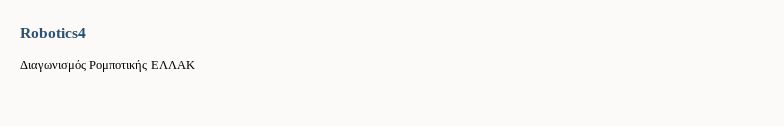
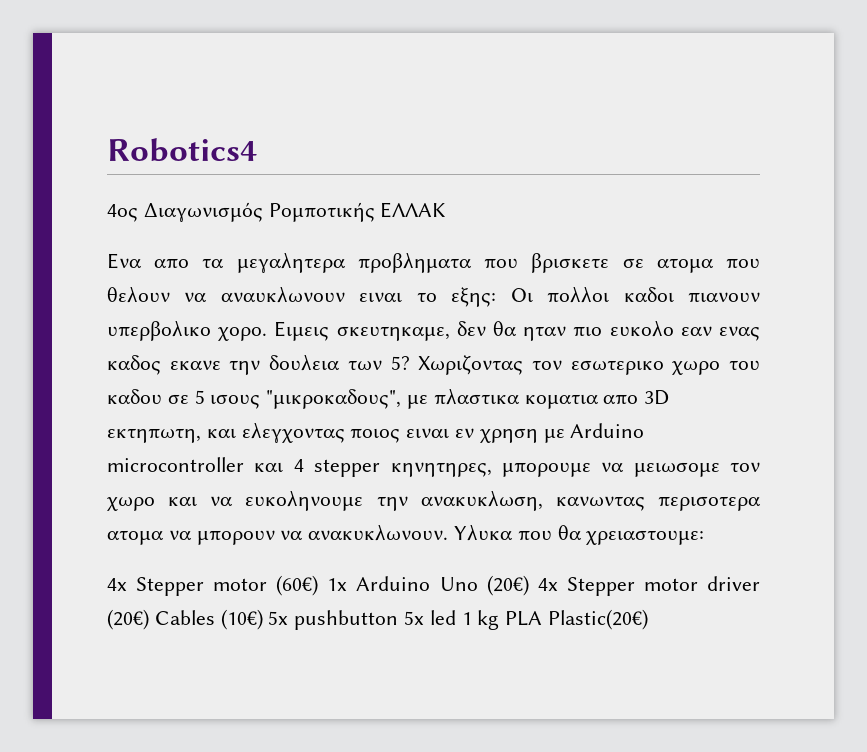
- Διαγωνισμός Ρομποτικής ΕΛΛΑΚ
+ 4ος Διαγωνισμός Ρομποτικής ΕΛΛΑΚ
+ Ενα απο τα μεγαλητερα προβληματα που βρισκετε σε ατομα που θελουν να αναυκλωνουν ειναι το εξης: Οι πολλοι καδοι πιανουν υπερβολικο χορο. Ειμεις σκευτηκαμε, δεν θα ηταν πιο ευκολο εαν ενας καδος εκανε την δουλεια των 5? Χωριζοντας τον εσωτερικο χωρο του καδου σε 5 ισους "μικροκαδους", με πλαστικα κοματια απο 3D εκτηπωτη, και ελεγχοντας ποιος ειναι εν χρηση με Arduino microcontroller και 4 stepper κηνητηρες, μπορουμε να μειωσομε τον χωρο και να ευκοληνουμε την ανακυκλωση, κανωντας περισοτερα ατομα να μπορουν να ανακυκλωνουν. Υλυκα που θα χρειαστουμε:
+ 4x Stepper motor (60€) 1x Arduino Uno (20€) 4x Stepper motor driver (20€) Cables (10€) 5x pushbutton 5x led 1 kg PLA Plastic(20€)

